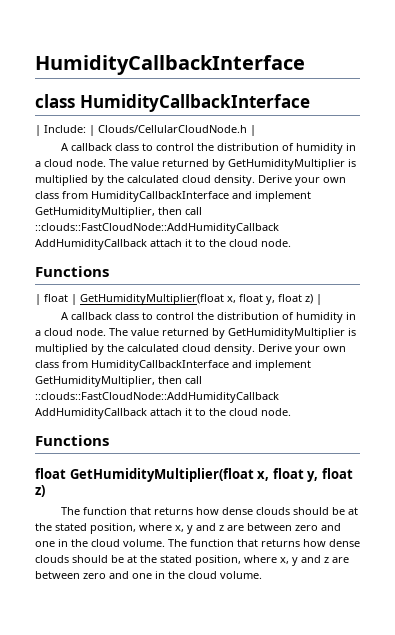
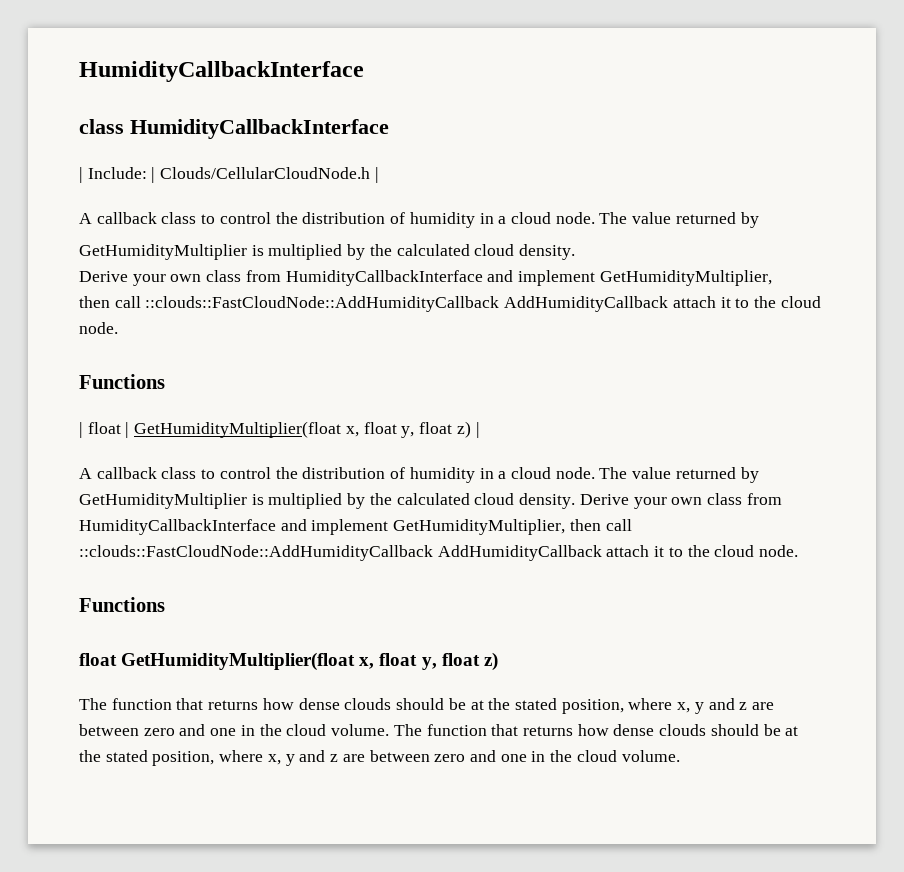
  | Include: | Clouds/CellularCloudNode.h |
- A callback class to control the distribution of humidity in a cloud node. The value returned by GetHumidityMultiplier is multiplied by the calculated cloud density. Derive your own class from HumidityCallbackInterface and implement GetHumidityMultiplier, then call ::clouds::FastCloudNode::AddHumidityCallback AddHumidityCallback attach it to the cloud node.
+ A callback class to control the distribution of humidity in a cloud node. The value returned by
+ GetHumidityMultiplier is multiplied by the calculated cloud density.
+ Derive your own class from HumidityCallbackInterface and implement GetHumidityMultiplier,
+ then call ::clouds::FastCloudNode::AddHumidityCallback AddHumidityCallback attach it to the cloud node.

